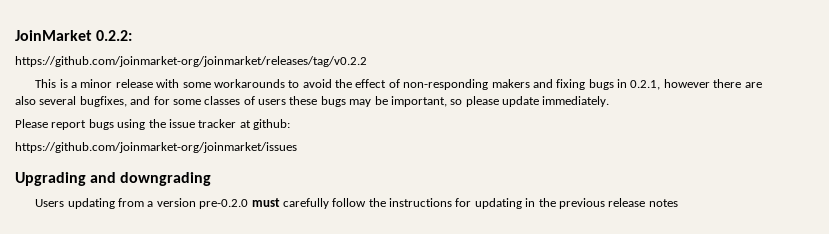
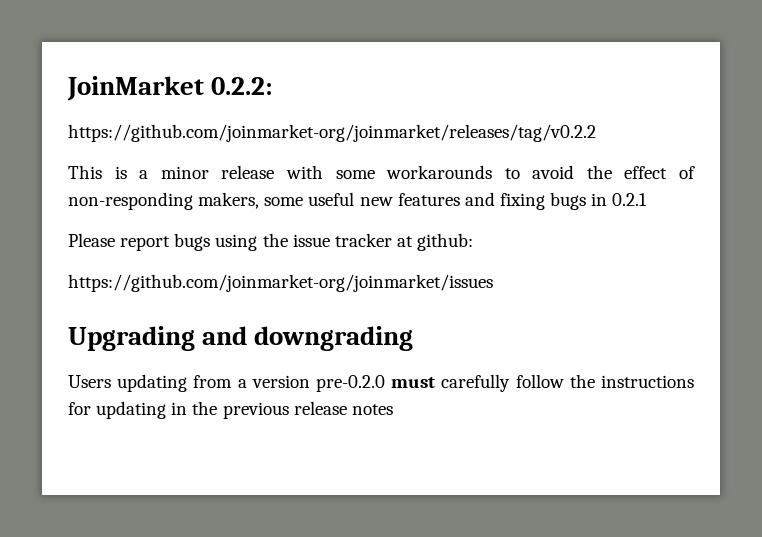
- This is a minor release with some workarounds to avoid the effect of non-responding makers and fixing bugs in 0.2.1, however there are also several bugfixes, and for some classes of users these bugs may be important, so please update immediately.
+ This is a minor release with some workarounds to avoid the effect of non-responding makers, some useful new features and fixing bugs in 0.2.1

